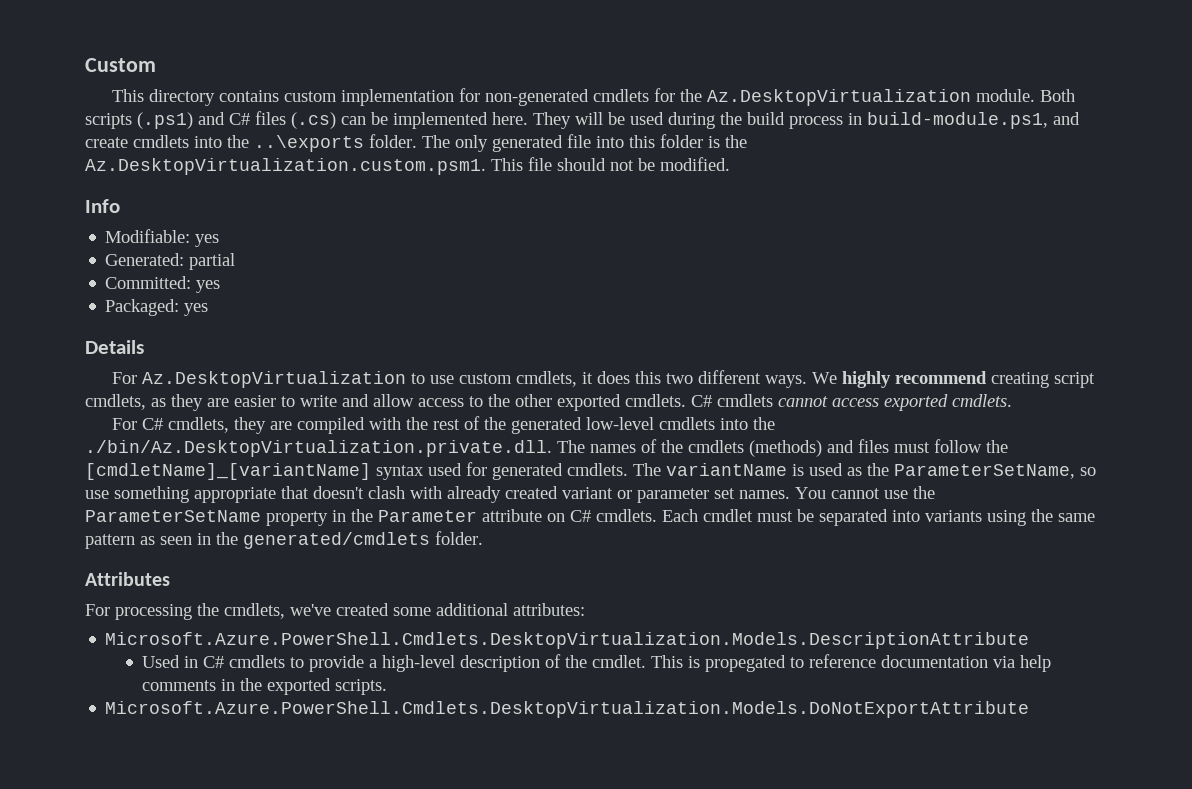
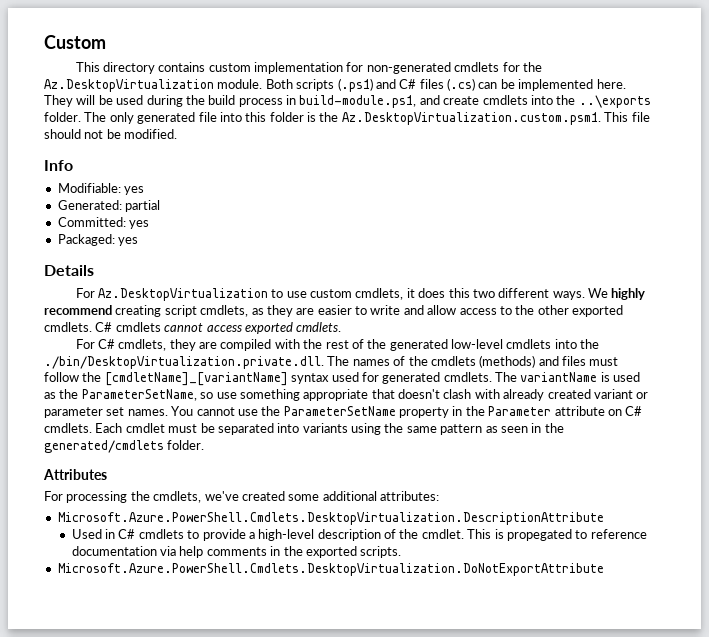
- For C# cmdlets, they are compiled with the rest of the generated low-level cmdlets into the ./bin/Az.DesktopVirtualization.private.dll. The names of the cmdlets (methods) and files must follow the [cmdletName]_[variantName] syntax used for generated cmdlets.
+ For C# cmdlets, they are compiled with the rest of the generated low-level cmdlets into the ./bin/DesktopVirtualization.private.dll. The names of the cmdlets (methods) and files must follow the [cmdletName]_[variantName] syntax used for generated cmdlets.
- Microsoft.Azure.PowerShell.Cmdlets.DesktopVirtualization.Models.DescriptionAttribute
+ Microsoft.Azure.PowerShell.Cmdlets.DesktopVirtualization.DescriptionAttribute
- Microsoft.Azure.PowerShell.Cmdlets.DesktopVirtualization.Models.DoNotExportAttribute
+ Microsoft.Azure.PowerShell.Cmdlets.DesktopVirtualization.DoNotExportAttribute

